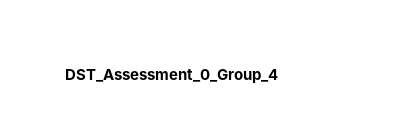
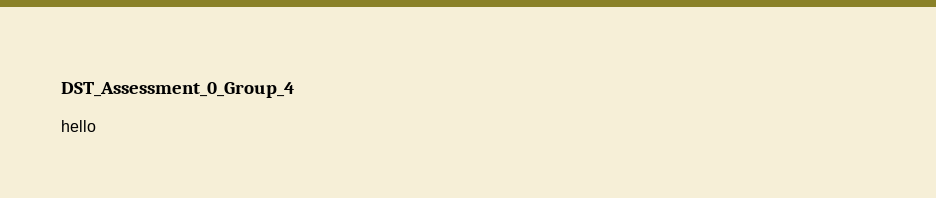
+ hello

